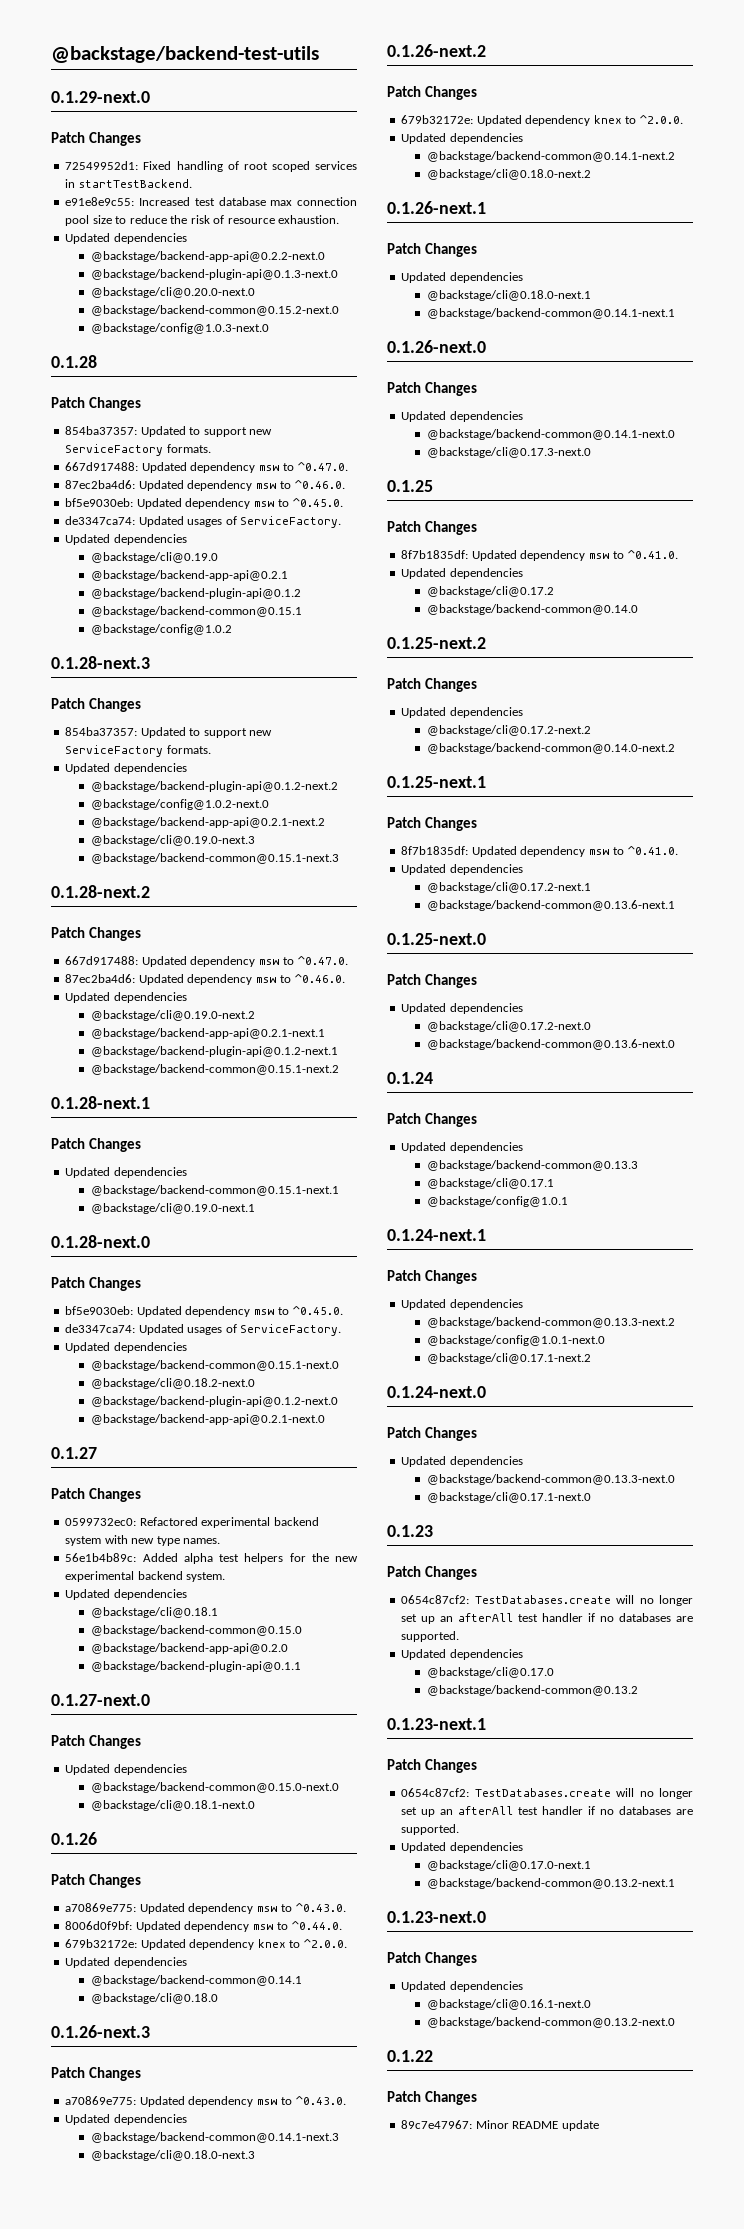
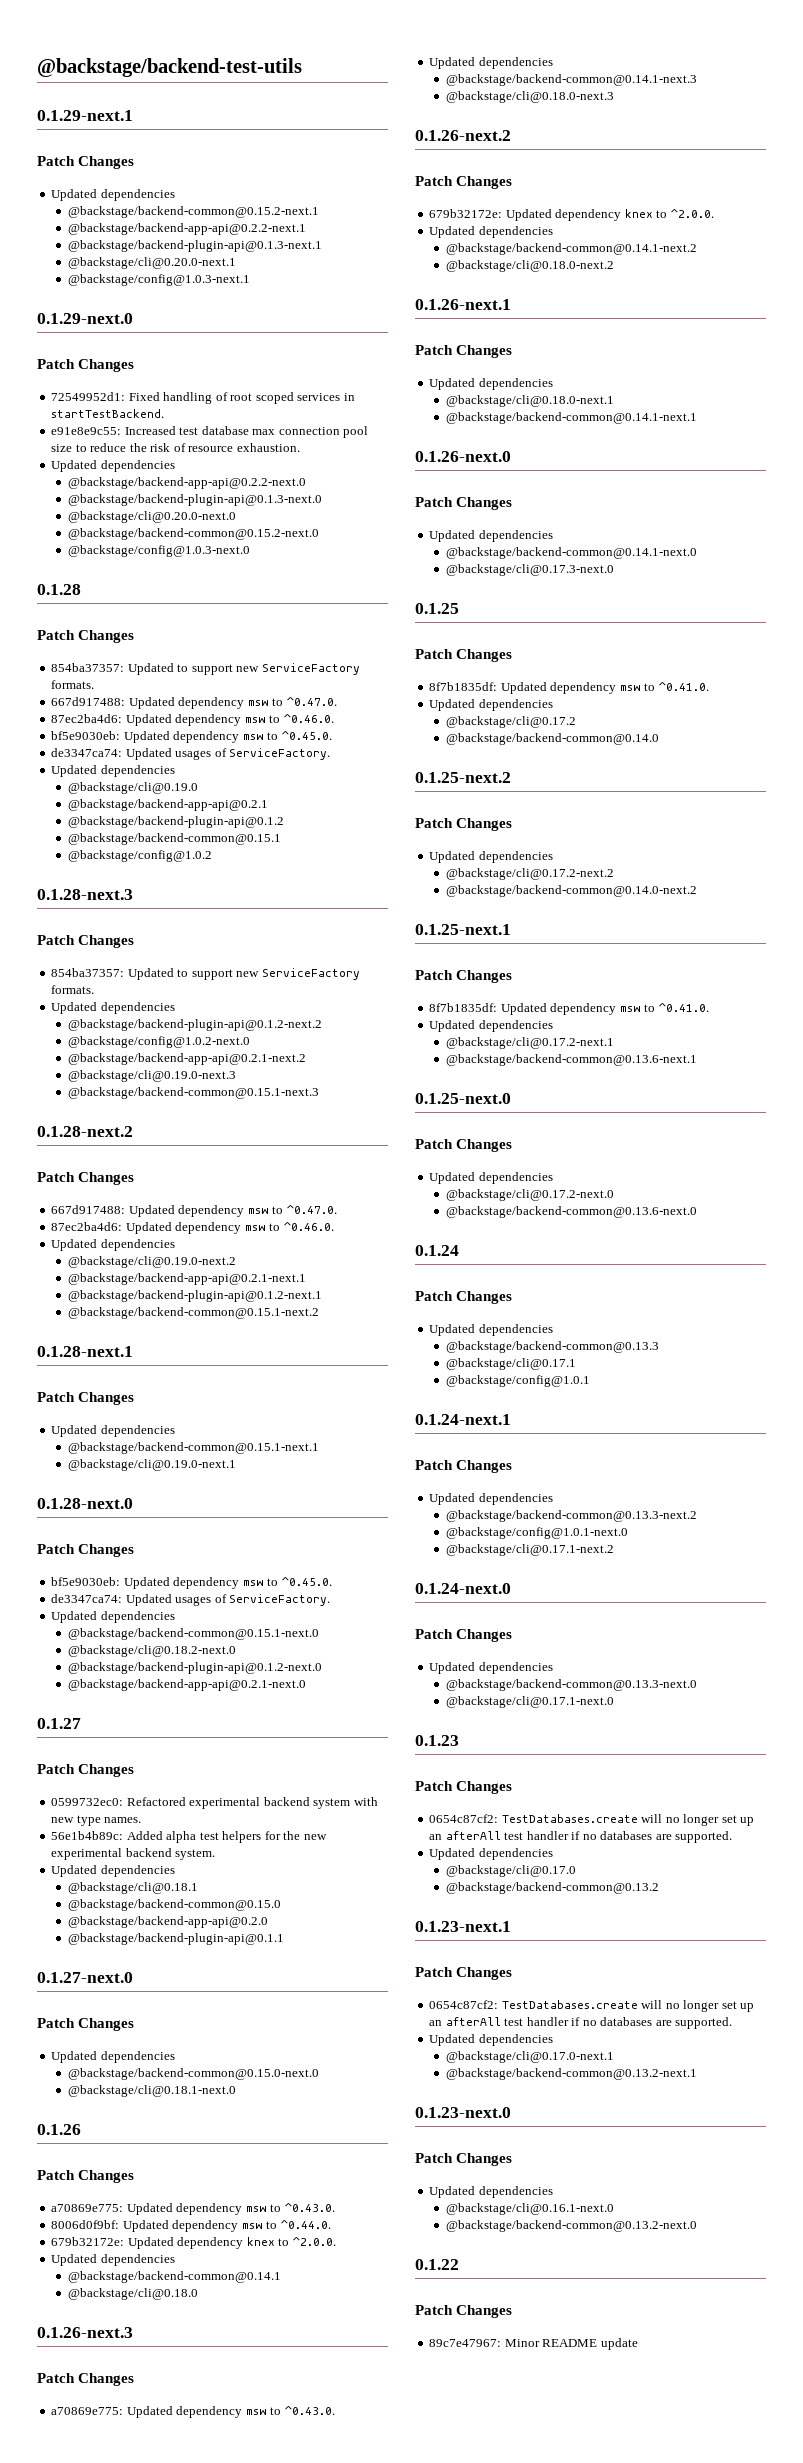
+ 0.1.29-next.1
+ Patch Changes
+ Updated dependencies
+ @backstage/backend-common@0.15.2-next.1
+ @backstage/backend-app-api@0.2.2-next.1
+ @backstage/backend-plugin-api@0.1.3-next.1
+ @backstage/cli@0.20.0-next.1
+ @backstage/config@1.0.3-next.1

